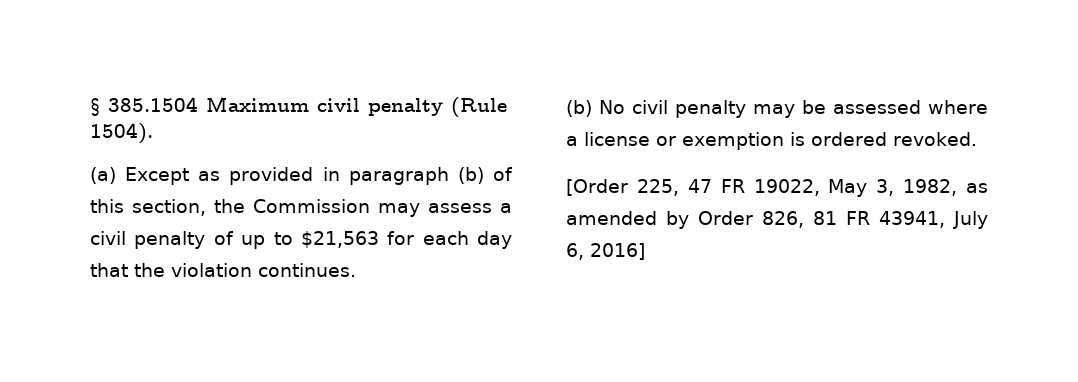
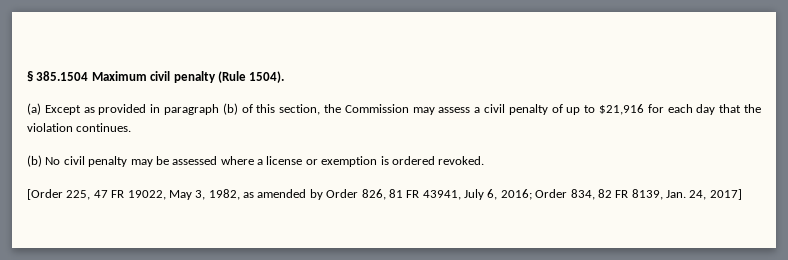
- (a) Except as provided in paragraph (b) of this section, the Commission may assess a civil penalty of up to $21,563 for each day that the violation continues.
+ (a) Except as provided in paragraph (b) of this section, the Commission may assess a civil penalty of up to $21,916 for each day that the violation continues.
- [Order 225, 47 FR 19022, May 3, 1982, as amended by Order 826, 81 FR 43941, July 6, 2016]
+ [Order 225, 47 FR 19022, May 3, 1982, as amended by Order 826, 81 FR 43941, July 6, 2016; Order 834, 82 FR 8139, Jan. 24, 2017]

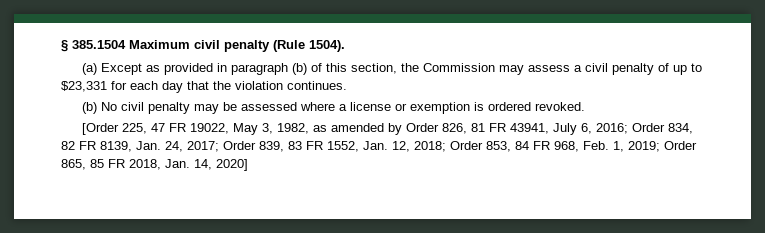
- (a) Except as provided in paragraph (b) of this section, the Commission may assess a civil penalty of up to $21,916 for each day that the violation continues.
+ (a) Except as provided in paragraph (b) of this section, the Commission may assess a civil penalty of up to $23,331 for each day that the violation continues.
- [Order 225, 47 FR 19022, May 3, 1982, as amended by Order 826, 81 FR 43941, July 6, 2016; Order 834, 82 FR 8139, Jan. 24, 2017]
+ [Order 225, 47 FR 19022, May 3, 1982, as amended by Order 826, 81 FR 43941, July 6, 2016; Order 834, 82 FR 8139, Jan. 24, 2017; Order 839, 83 FR 1552, Jan. 12, 2018; Order 853, 84 FR 968, Feb. 1, 2019; Order 865, 85 FR 2018, Jan. 14, 2020]

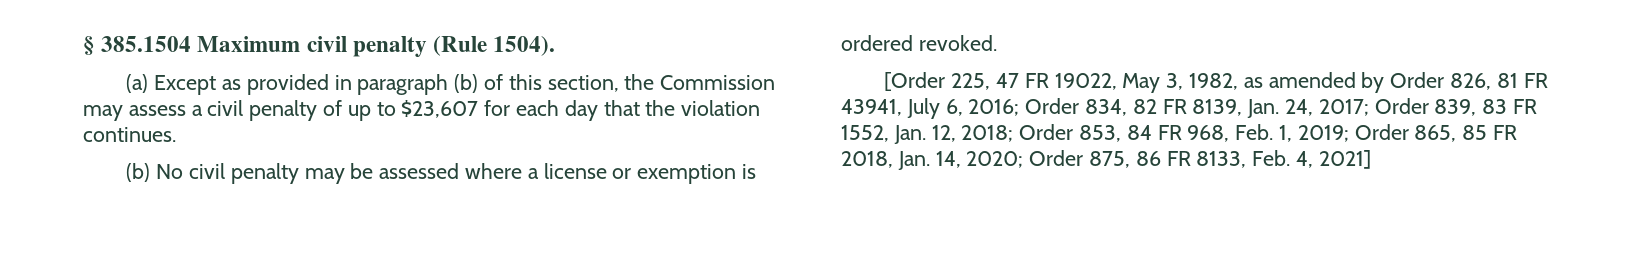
- (a) Except as provided in paragraph (b) of this section, the Commission may assess a civil penalty of up to $23,331 for each day that the violation continues.
+ (a) Except as provided in paragraph (b) of this section, the Commission may assess a civil penalty of up to $23,607 for each day that the violation continues.
- [Order 225, 47 FR 19022, May 3, 1982, as amended by Order 826, 81 FR 43941, July 6, 2016; Order 834, 82 FR 8139, Jan. 24, 2017; Order 839, 83 FR 1552, Jan. 12, 2018; Order 853, 84 FR 968, Feb. 1, 2019; Order 865, 85 FR 2018, Jan. 14, 2020]
+ [Order 225, 47 FR 19022, May 3, 1982, as amended by Order 826, 81 FR 43941, July 6, 2016; Order 834, 82 FR 8139, Jan. 24, 2017; Order 839, 83 FR 1552, Jan. 12, 2018; Order 853, 84 FR 968, Feb. 1, 2019; Order 865, 85 FR 2018, Jan. 14, 2020; Order 875, 86 FR 8133, Feb. 4, 2021]

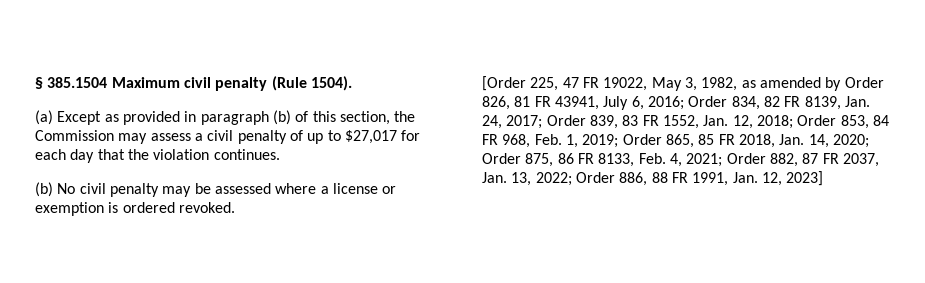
- (a) Except as provided in paragraph (b) of this section, the Commission may assess a civil penalty of up to $23,607 for each day that the violation continues.
+ (a) Except as provided in paragraph (b) of this section, the Commission may assess a civil penalty of up to $27,017 for each day that the violation continues.
- [Order 225, 47 FR 19022, May 3, 1982, as amended by Order 826, 81 FR 43941, July 6, 2016; Order 834, 82 FR 8139, Jan. 24, 2017; Order 839, 83 FR 1552, Jan. 12, 2018; Order 853, 84 FR 968, Feb. 1, 2019; Order 865, 85 FR 2018, Jan. 14, 2020; Order 875, 86 FR 8133, Feb. 4, 2021]
+ [Order 225, 47 FR 19022, May 3, 1982, as amended by Order 826, 81 FR 43941, July 6, 2016; Order 834, 82 FR 8139, Jan. 24, 2017; Order 839, 83 FR 1552, Jan. 12, 2018; Order 853, 84 FR 968, Feb. 1, 2019; Order 865, 85 FR 2018, Jan. 14, 2020; Order 875, 86 FR 8133, Feb. 4, 2021; Order 882, 87 FR 2037, Jan. 13, 2022; Order 886, 88 FR 1991, Jan. 12, 2023]

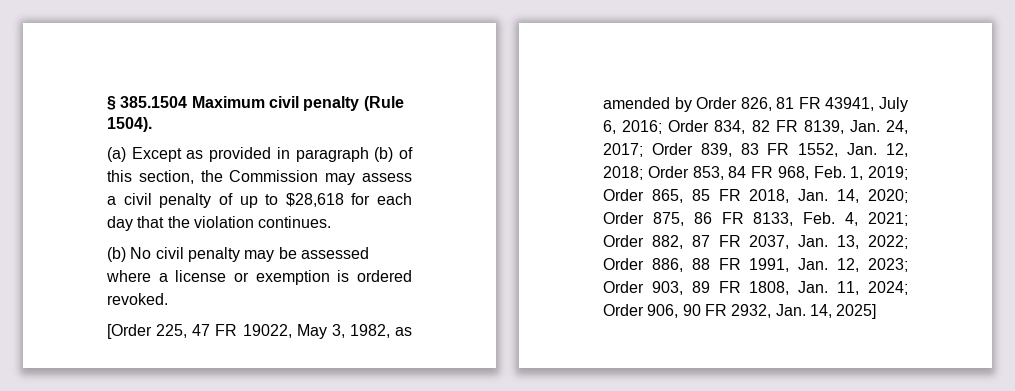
- (a) Except as provided in paragraph (b) of this section, the Commission may assess a civil penalty of up to $27,017 for each day that the violation continues.
+ (a) Except as provided in paragraph (b) of this section, the Commission may assess a civil penalty of up to $28,618 for each day that the violation continues.
- Order 886, 88 FR 1991, Jan. 12, 2023]
+ Order 886, 88 FR 1991, Jan. 12, 2023; Order 903, 89 FR 1808, Jan. 11, 2024; Order 906, 90 FR 2932, Jan. 14, 2025]

